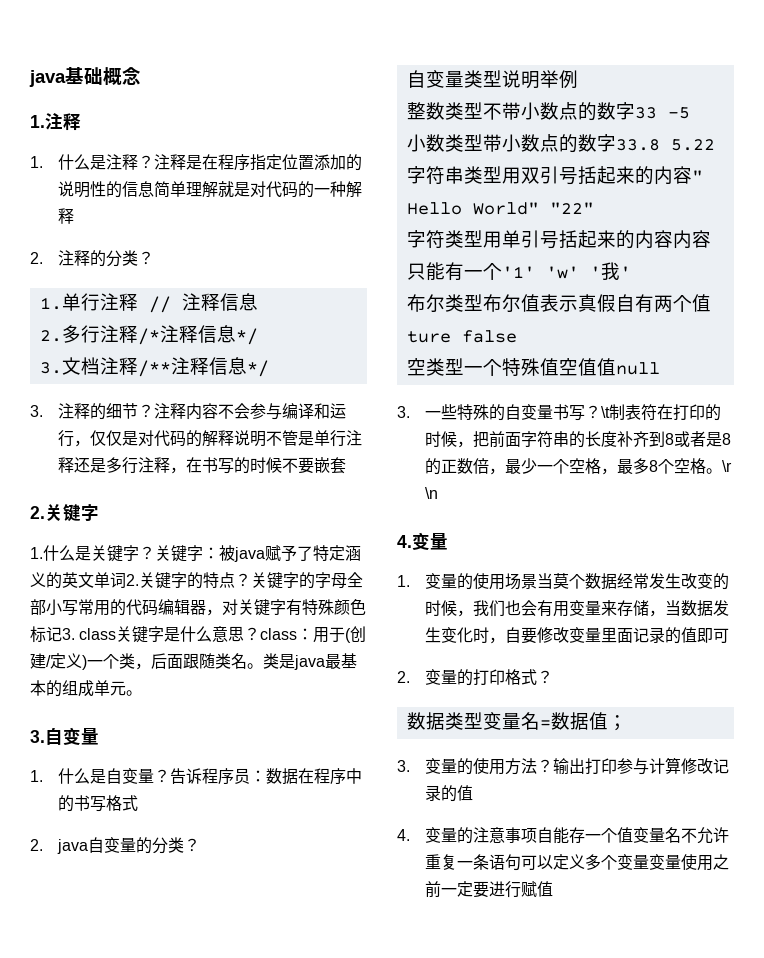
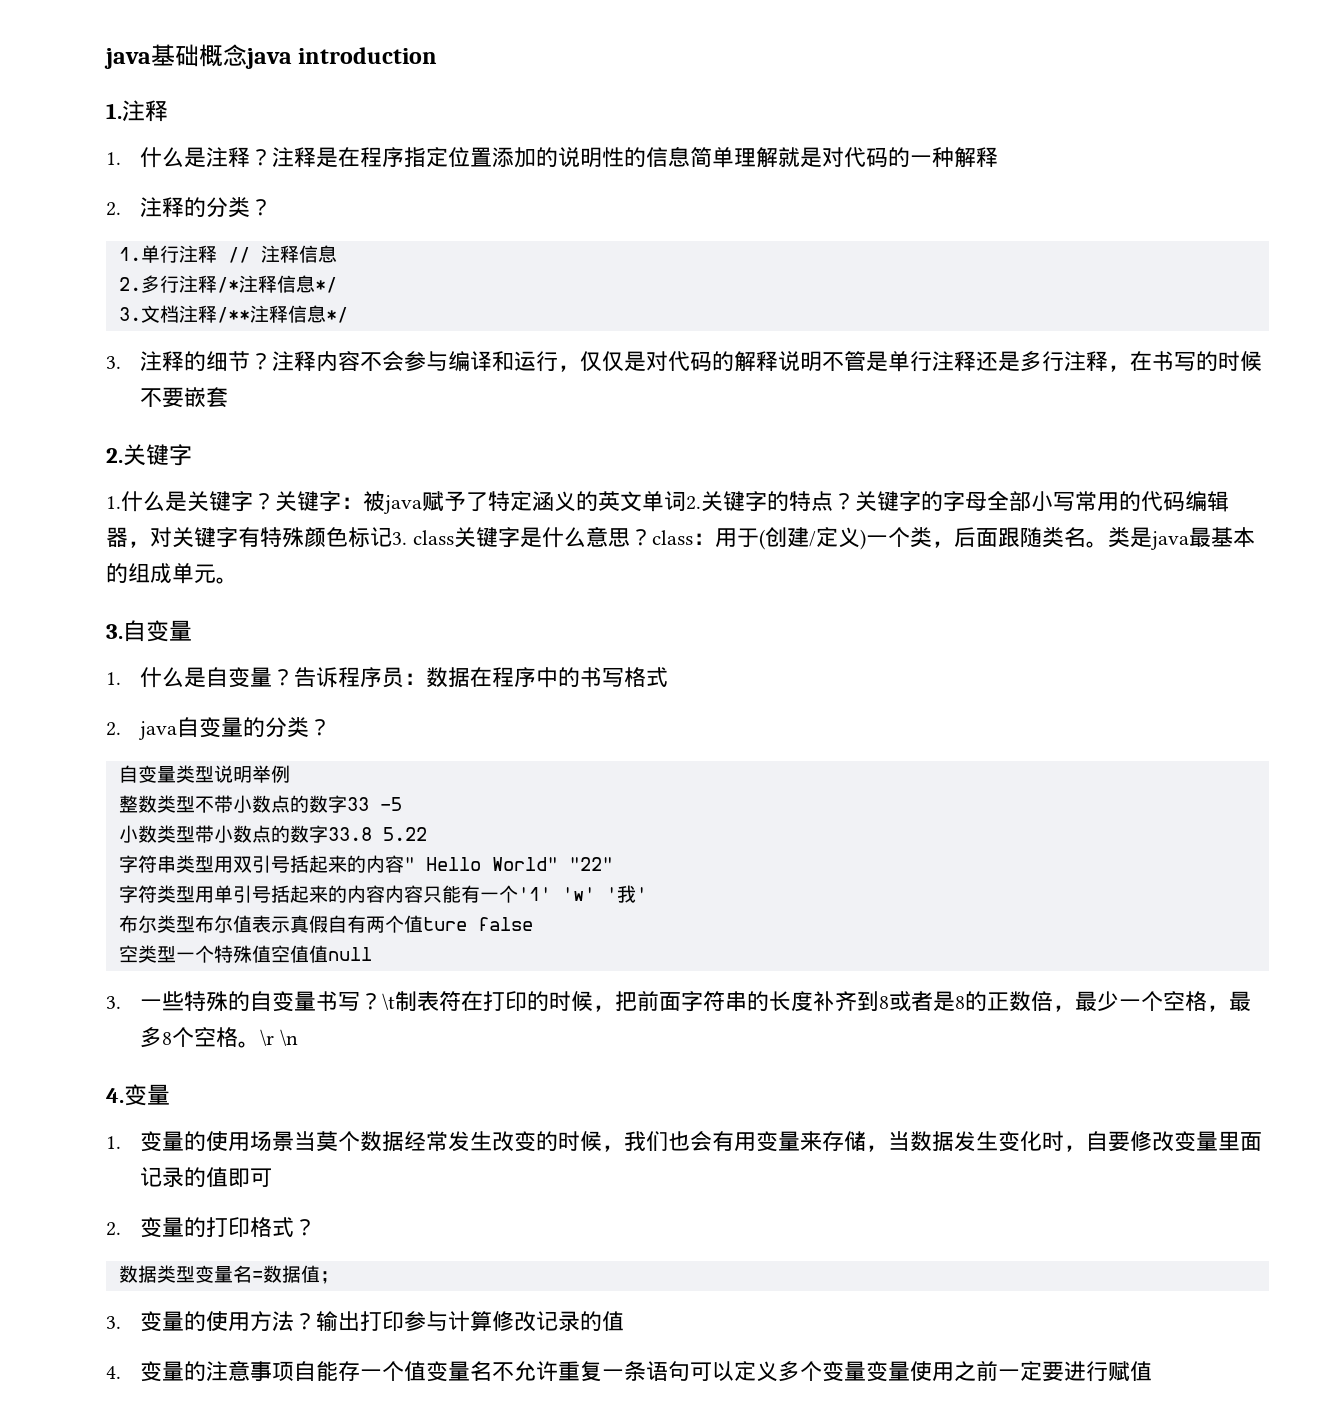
- java基础概念
+ java基础概念java introduction

